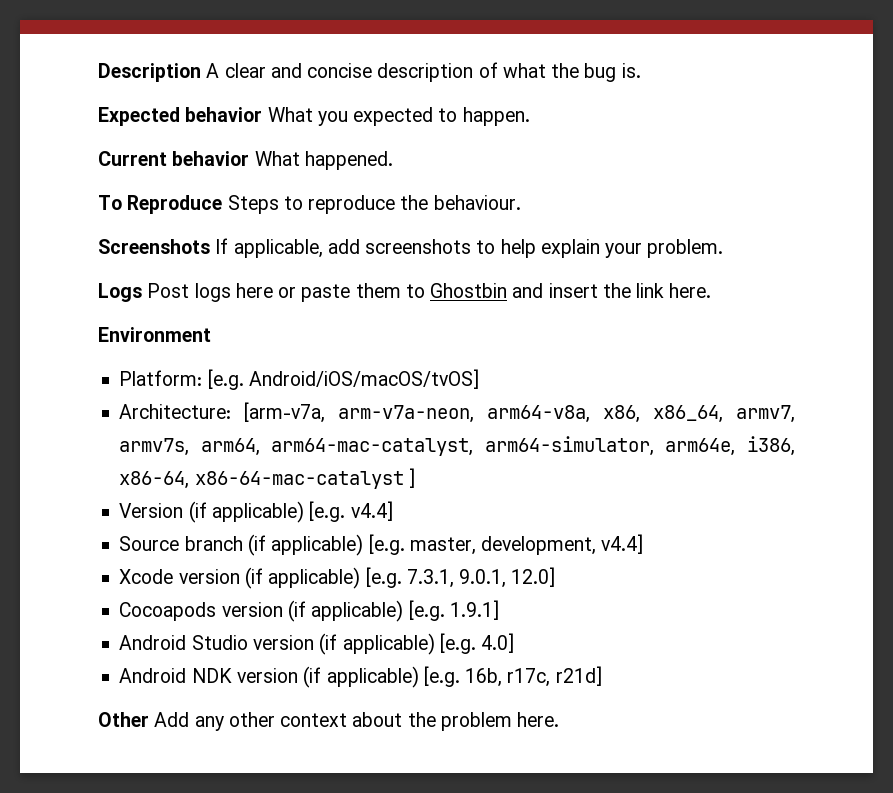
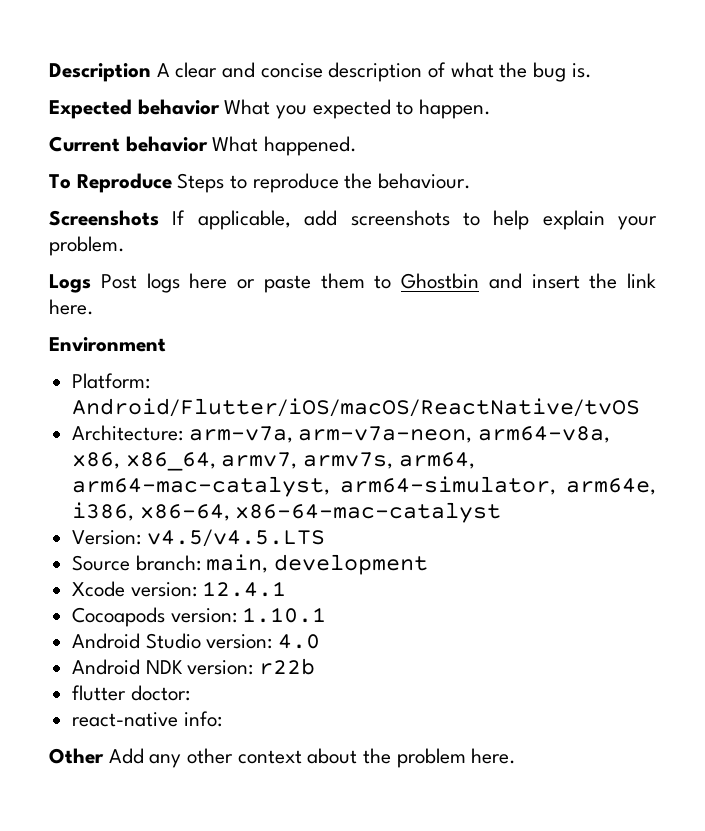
- Platform: [e.g. Android/iOS/macOS/tvOS]
+ Platform: Android/Flutter/iOS/macOS/ReactNative/tvOS
- Architecture: [arm-v7a, arm-v7a-neon, arm64-v8a, x86, x86_64, armv7, armv7s, arm64, arm64-mac-catalyst, arm64-simulator, arm64e, i386, x86-64, x86-64-mac-catalyst ]
- Version (if applicable) [e.g. v4.4]
- Source branch (if applicable) [e.g. master, development, v4.4]
- Xcode version (if applicable) [e.g. 7.3.1, 9.0.1, 12.0]
- Cocoapods version (if applicable) [e.g. 1.9.1]
- Android Studio version (if applicable) [e.g. 4.0]
- Android NDK version (if applicable) [e.g. 16b, r17c, r21d]
+ Architecture: arm-v7a, arm-v7a-neon, arm64-v8a, x86, x86_64, armv7, armv7s, arm64, arm64-mac-catalyst, arm64-simulator, arm64e, i386, x86-64, x86-64-mac-catalyst
+ Version: v4.5/v4.5.LTS
+ Source branch: main, development
+ Xcode version: 12.4.1
+ Cocoapods version: 1.10.1
+ Android Studio version: 4.0
+ Android NDK version: r22b
+ flutter doctor:
+ react-native info:

